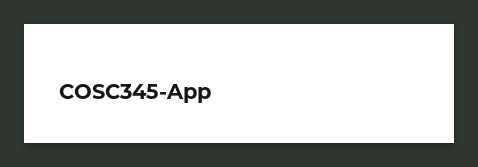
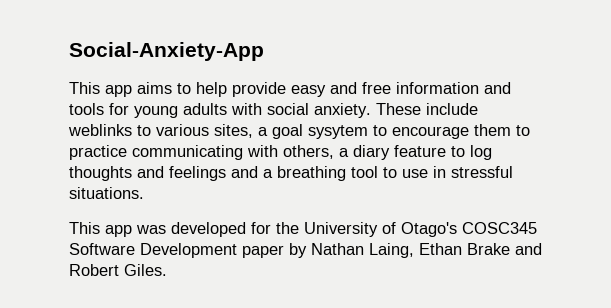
- COSC345-App
+ Social-Anxiety-App
+ This app aims to help provide easy and free information and tools for young adults with social anxiety. These include weblinks to various sites, a goal sysytem to encourage them to practice communicating with others, a diary feature to log thoughts and feelings and a breathing tool to use in stressful situations.
+ This app was developed for the University of Otago's COSC345 Software Development paper by Nathan Laing, Ethan Brake and Robert Giles.

